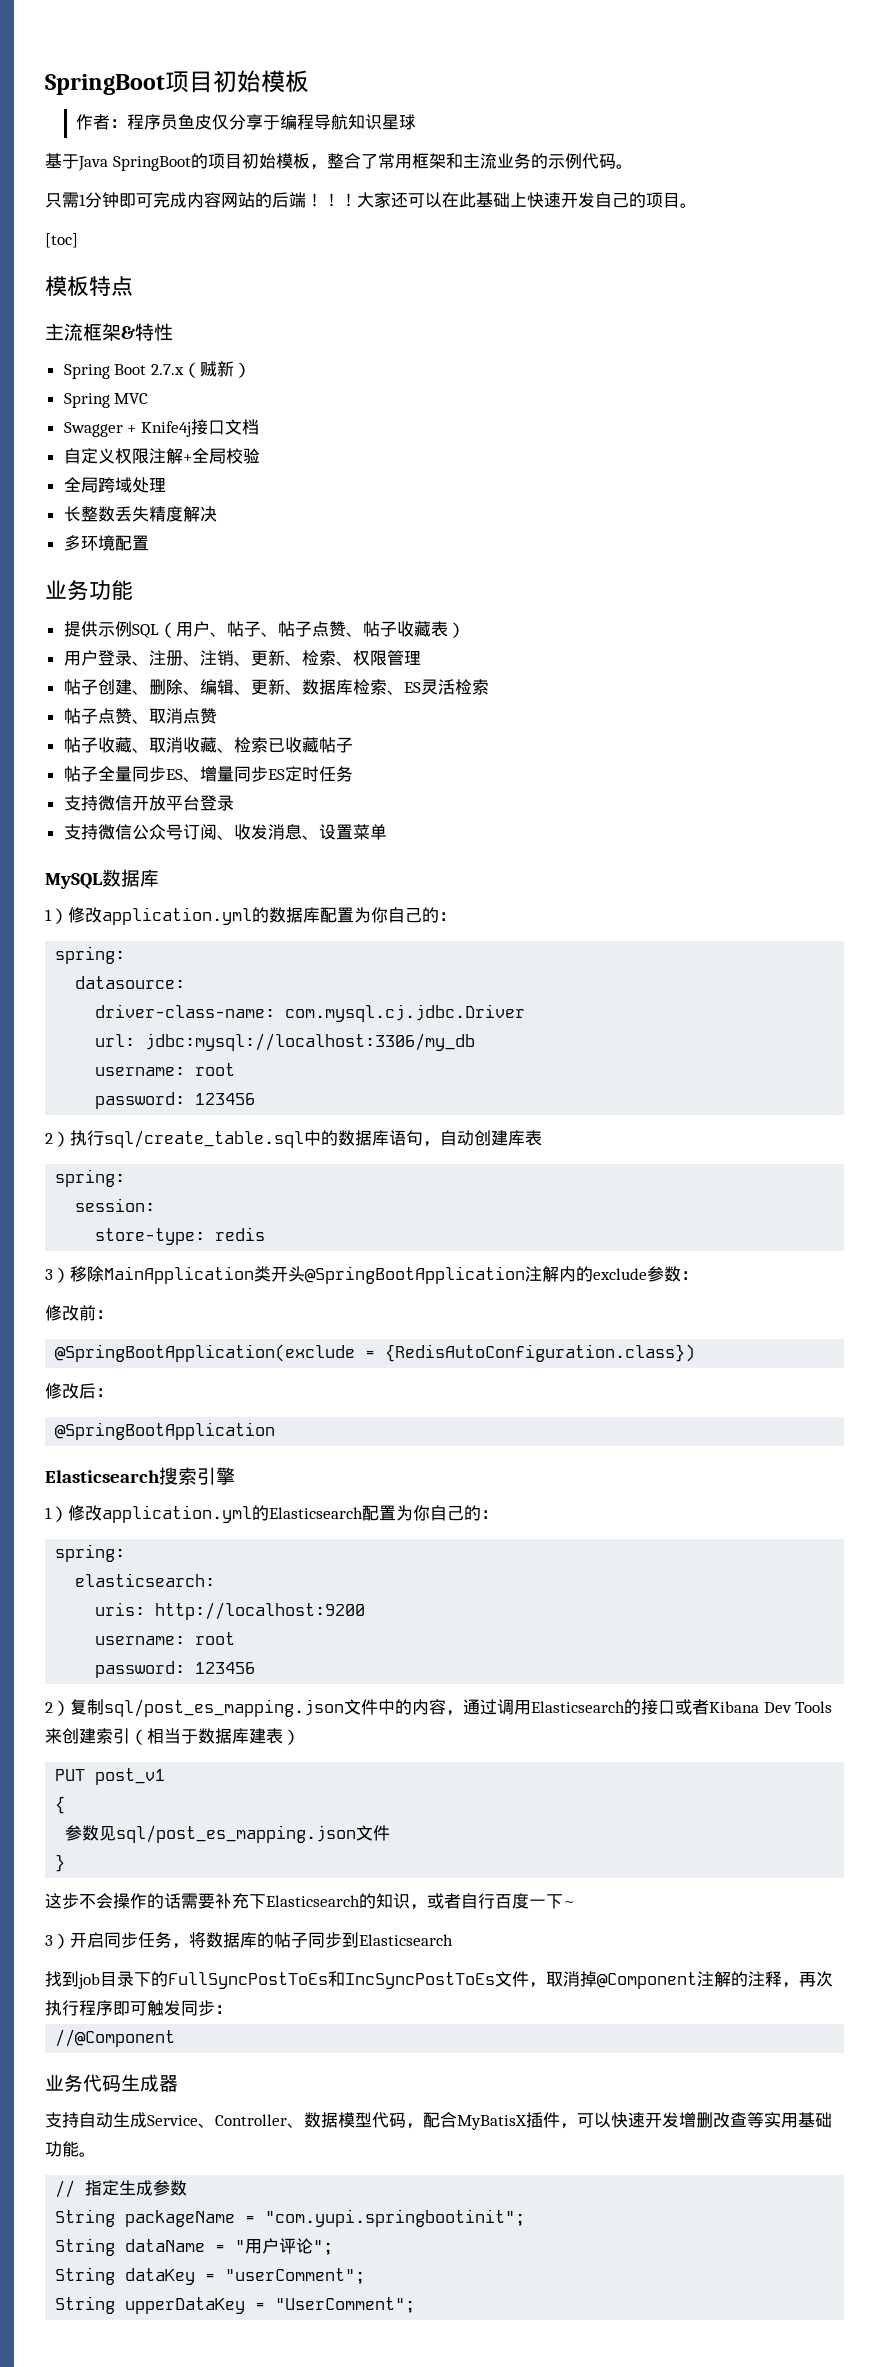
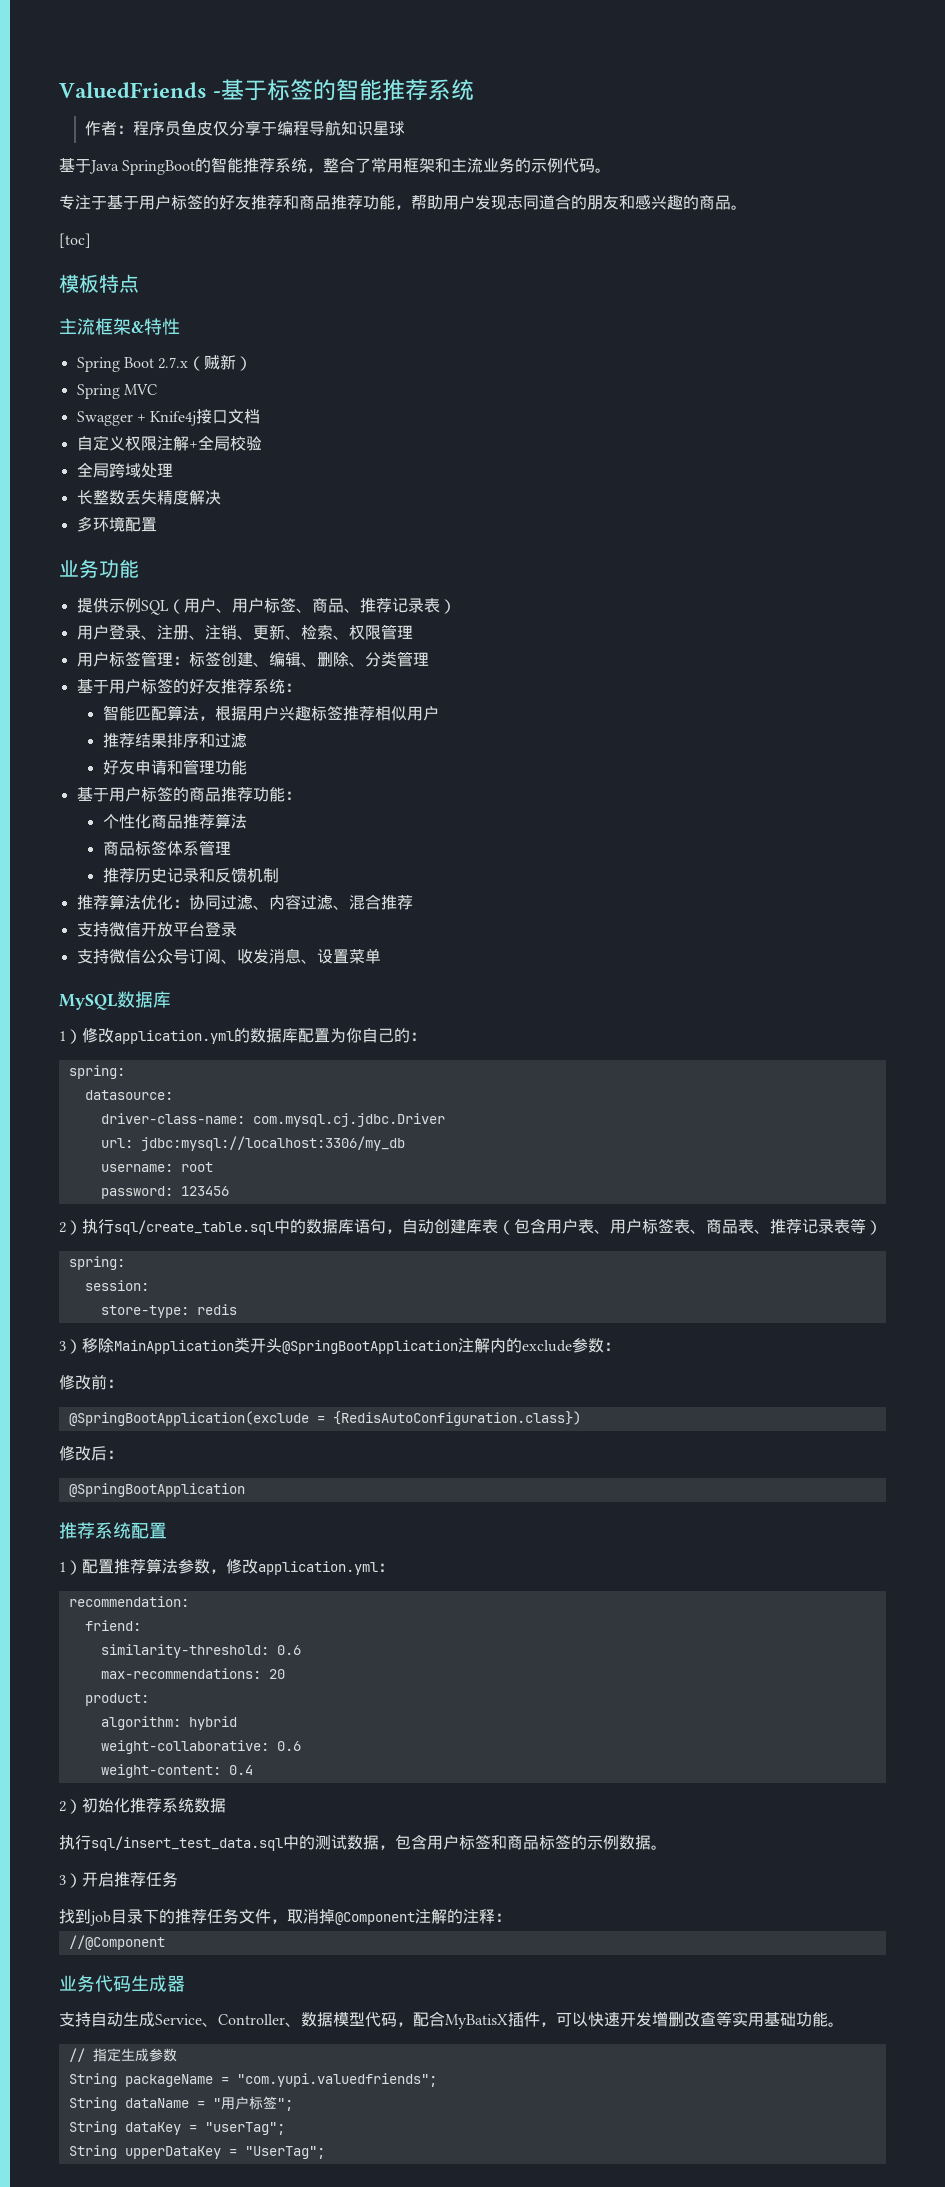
- SpringBoot项目初始模板
+ ValuedFriends -基于标签的智能推荐系统
- 基于Java SpringBoot的项目初始模板，整合了常用框架和主流业务的示例代码。
+ 基于Java SpringBoot的智能推荐系统，整合了常用框架和主流业务的示例代码。
- 只需1分钟即可完成内容网站的后端！！！大家还可以在此基础上快速开发自己的项目。
+ 专注于基于用户标签的好友推荐和商品推荐功能，帮助用户发现志同道合的朋友和感兴趣的商品。
- 提供示例SQL（用户、帖子、帖子点赞、帖子收藏表）
+ 提供示例SQL（用户、用户标签、商品、推荐记录表）
- 帖子创建、删除、编辑、更新、数据库检索、ES灵活检索
- 帖子点赞、取消点赞
- 帖子收藏、取消收藏、检索已收藏帖子
- 帖子全量同步ES、增量同步ES定时任务
+ 用户标签管理：标签创建、编辑、删除、分类管理
+ 基于用户标签的好友推荐系统：
+ 智能匹配算法，根据用户兴趣标签推荐相似用户
+ 推荐结果排序和过滤
+ 好友申请和管理功能
+ 基于用户标签的商品推荐功能：
+ 个性化商品推荐算法
+ 商品标签体系管理
+ 推荐历史记录和反馈机制
+ 推荐算法优化：协同过滤、内容过滤、混合推荐
- 2）执行sql/create_table.sql中的数据库语句，自动创建库表
+ 2）执行sql/create_table.sql中的数据库语句，自动创建库表（包含用户表、用户标签表、商品表、推荐记录表等）
- Elasticsearch搜索引擎
- 1）修改application.yml的Elasticsearch配置为你自己的：
- spring:
- elasticsearch:
- uris: http://localhost:9200
- username: root
- password: 123456
- 2）复制sql/post_es_mapping.json文件中的内容，通过调用Elasticsearch的接口或者Kibana Dev Tools来创建索引（相当于数据库建表）
- PUT post_v1
- {
- 参数见sql/post_es_mapping.json文件
- }
- 这步不会操作的话需要补充下Elasticsearch的知识，或者自行百度一下~
+ 推荐系统配置
+ 1）配置推荐算法参数，修改application.yml：
+ recommendation:
+ friend:
+ similarity-threshold: 0.6
+ max-recommendations: 20
+ product:
+ algorithm: hybrid
+ weight-collaborative: 0.6
+ weight-content: 0.4
+ 2）初始化推荐系统数据
+ 执行sql/insert_test_data.sql中的测试数据，包含用户标签和商品标签的示例数据。
- 3）开启同步任务，将数据库的帖子同步到Elasticsearch
+ 3）开启推荐任务
- 找到job目录下的FullSyncPostToEs和IncSyncPostToEs文件，取消掉@Component注解的注释，再次执行程序即可触发同步：
+ 找到job目录下的推荐任务文件，取消掉@Component注解的注释：
- String packageName = "com.yupi.springbootinit";
+ String packageName = "com.yupi.valuedfriends";
- String dataName = "用户评论";
+ String dataName = "用户标签";
- String dataKey = "userComment";
+ String dataKey = "userTag";
- String upperDataKey = "UserComment";
+ String upperDataKey = "UserTag";

